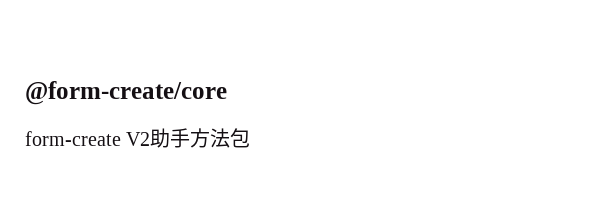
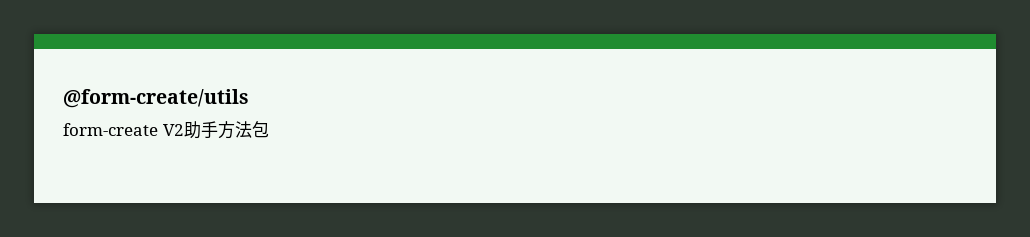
- @form-create/core
+ @form-create/utils

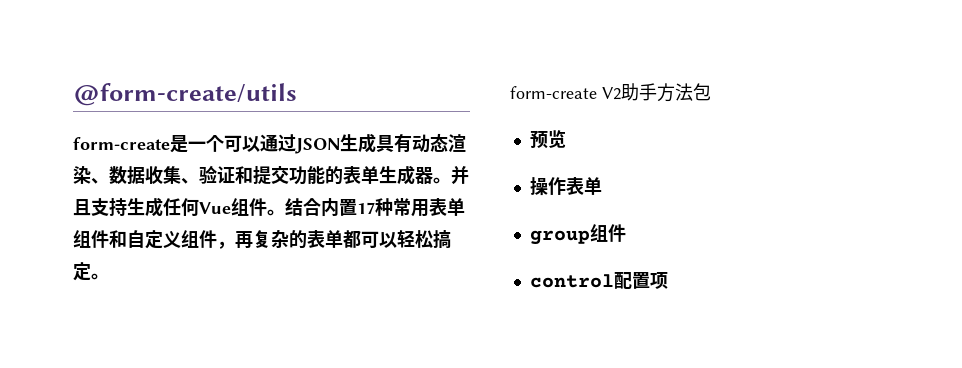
+ form-create是一个可以通过JSON生成具有动态渲染、数据收集、验证和提交功能的表单生成器。并且支持生成任何Vue组件。结合内置17种常用表单组件和自定义组件，再复杂的表单都可以轻松搞定。
+ 预览
+ 操作表单
+ group组件
+ control配置项

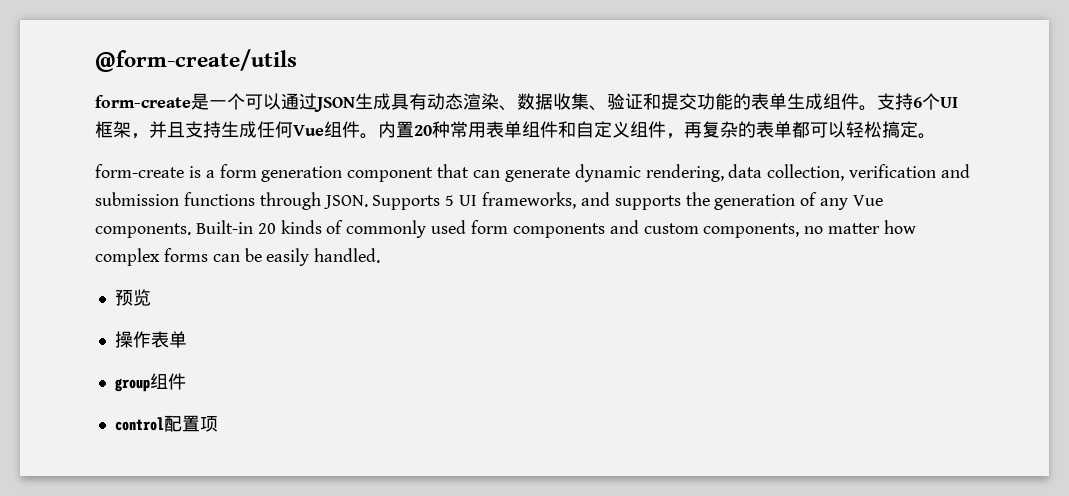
- form-create是一个可以通过JSON生成具有动态渲染、数据收集、验证和提交功能的表单生成器。并且支持生成任何Vue组件。
+ form-create是一个可以通过JSON生成具有动态渲染、数据收集、验证和提交功能的表单生成组件。支持6个UI框架，并且支持生成任何Vue组件。
- 结合内置17种常用表单组件和自定义组件，再复杂的表单都可以轻松搞定。
+ 内置20种常用表单组件和自定义组件，再复杂的表单都可以轻松搞定。
- form-create V2助手方法包
+ form-create is a form generation component that can generate dynamic rendering, data collection, verification and submission functions through JSON. Supports 5 UI frameworks, and supports the generation of any Vue components. Built-in 20 kinds of commonly used form components and custom components, no matter how complex forms can be easily handled.

